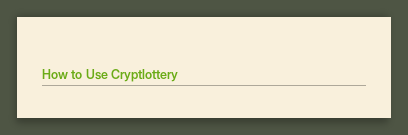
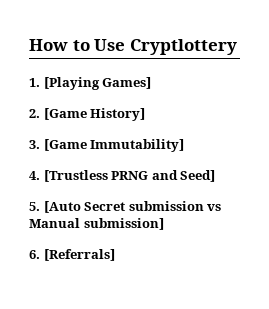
+ 1. [Playing Games]
+ 2. [Game History]
+ 3. [Game Immutability]
+ 4. [Trustless PRNG and Seed]
+ 5. [Auto Secret submission vs Manual submission]
+ 6. [Referrals]

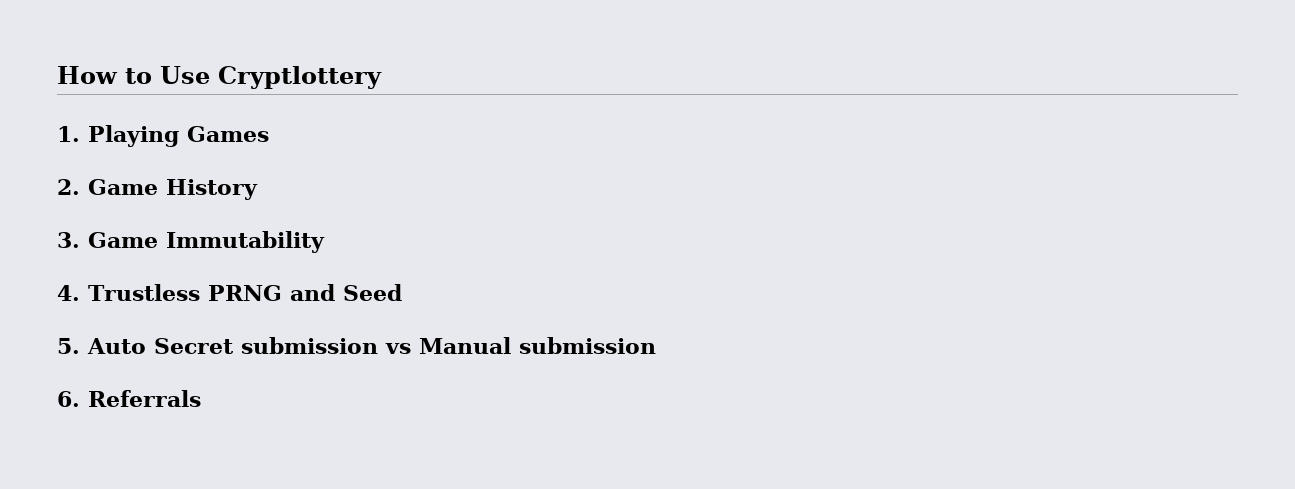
- 1. [Playing Games]
+ 1. Playing Games
- 2. [Game History]
+ 2. Game History
- 3. [Game Immutability]
+ 3. Game Immutability
- 4. [Trustless PRNG and Seed]
+ 4. Trustless PRNG and Seed
- 5. [Auto Secret submission vs Manual submission]
+ 5. Auto Secret submission vs Manual submission
- 6. [Referrals]
+ 6. Referrals

